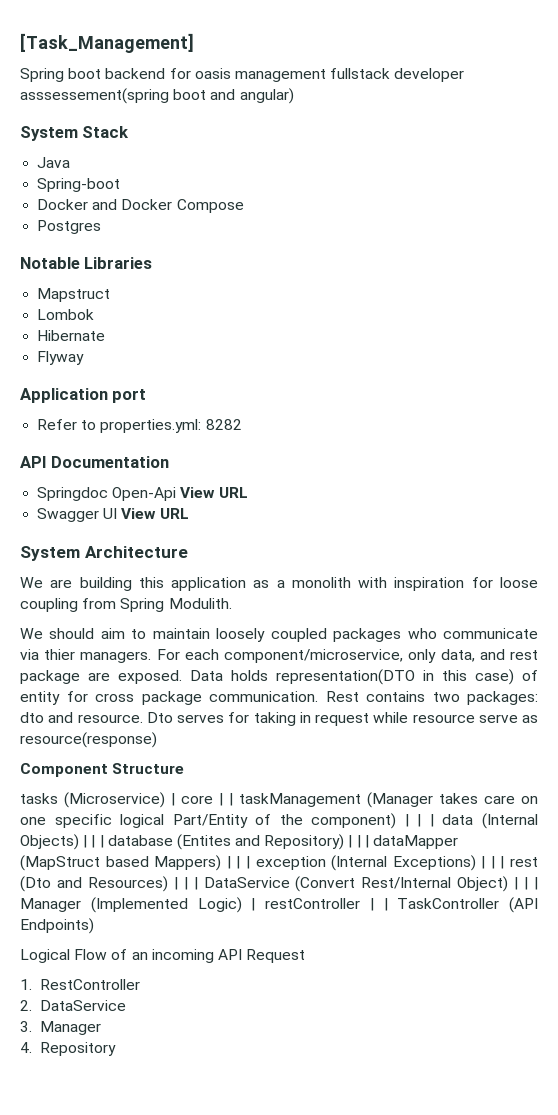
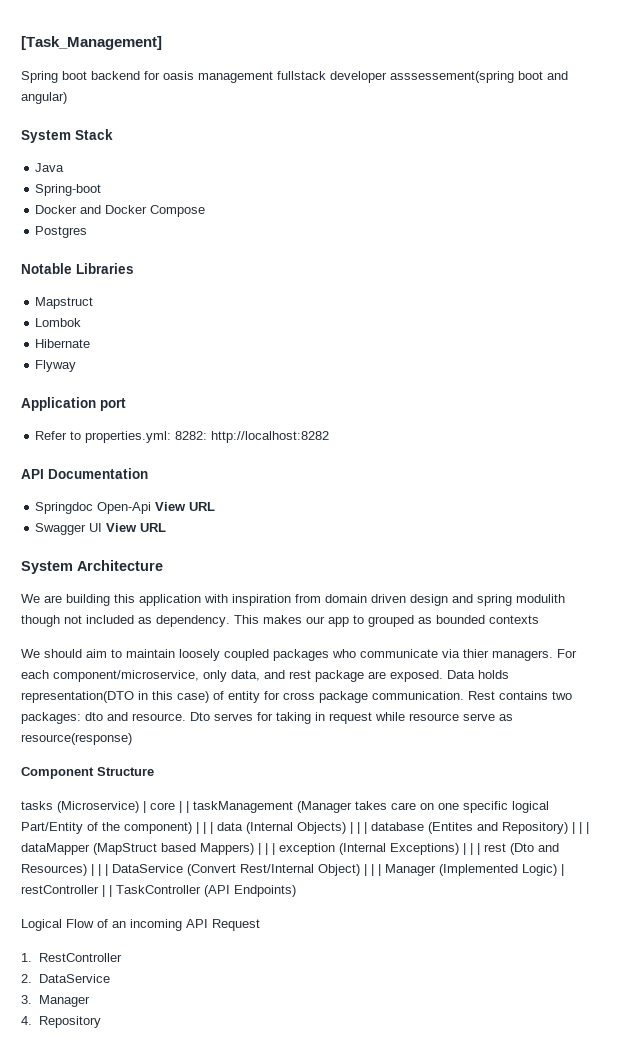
- Refer to properties.yml: 8282
+ Refer to properties.yml: 8282: http://localhost:8282
- We are building this application as a monolith with inspiration for loose coupling from Spring Modulith.
+ We are building this application with inspiration from domain driven design and spring modulith though not included as dependency. This makes our app to grouped as bounded contexts

